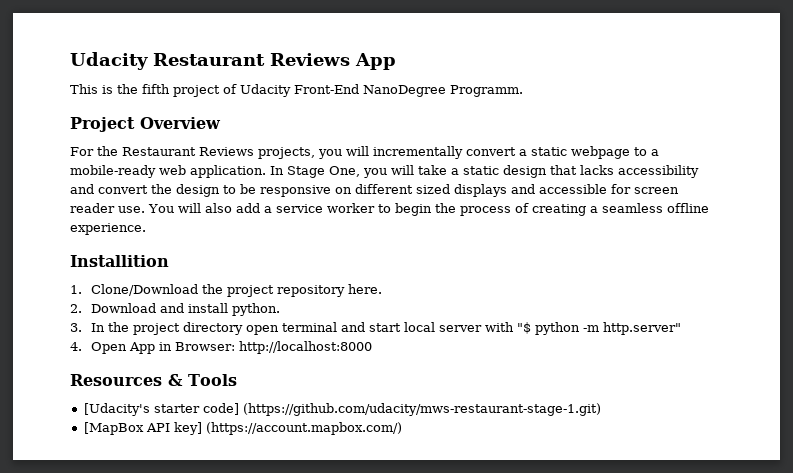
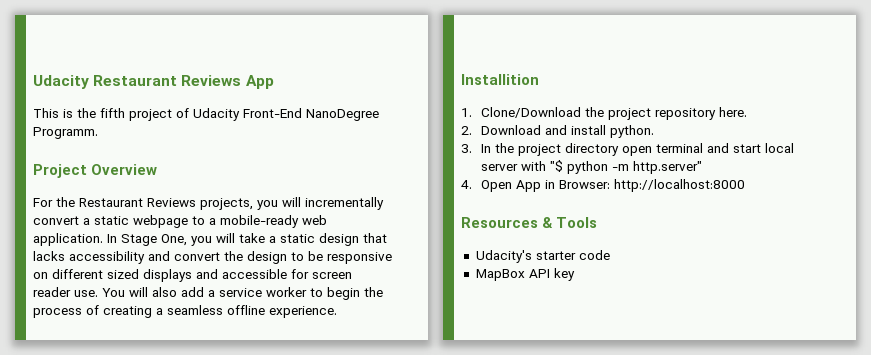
- [Udacity's starter code] (https://github.com/udacity/mws-restaurant-stage-1.git)
- [MapBox API key] (https://account.mapbox.com/)
+ Udacity's starter code
+ MapBox API key

